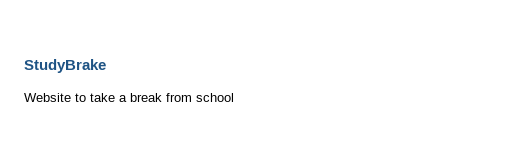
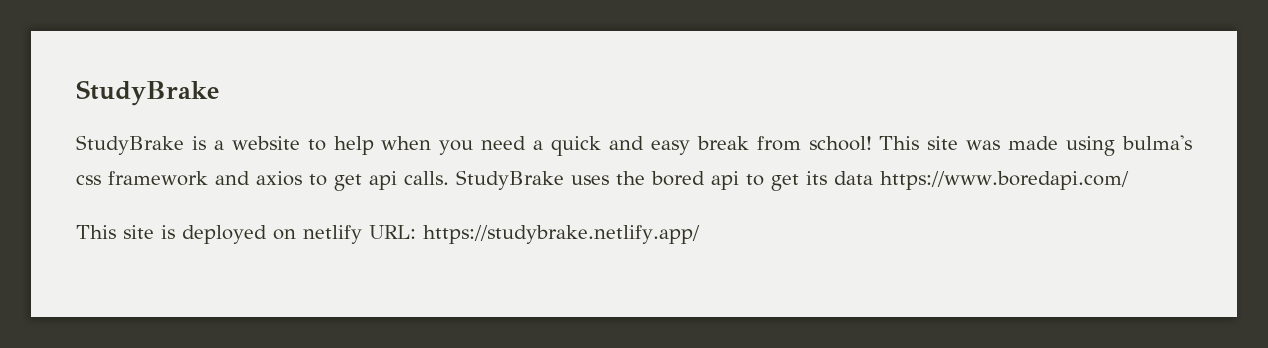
- Website to take a break from school
+ StudyBrake is a website to help when you need a quick and easy break from school! This site was made using bulma's css framework and axios to get api calls. StudyBrake uses the bored api to get its data https://www.boredapi.com/
+ This site is deployed on netlify URL: https://studybrake.netlify.app/

